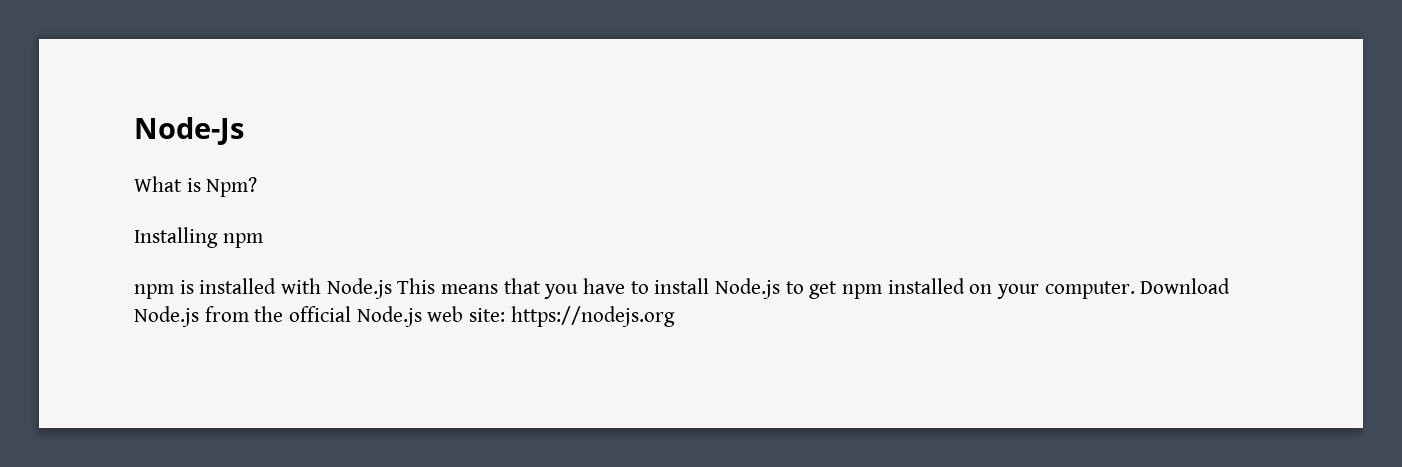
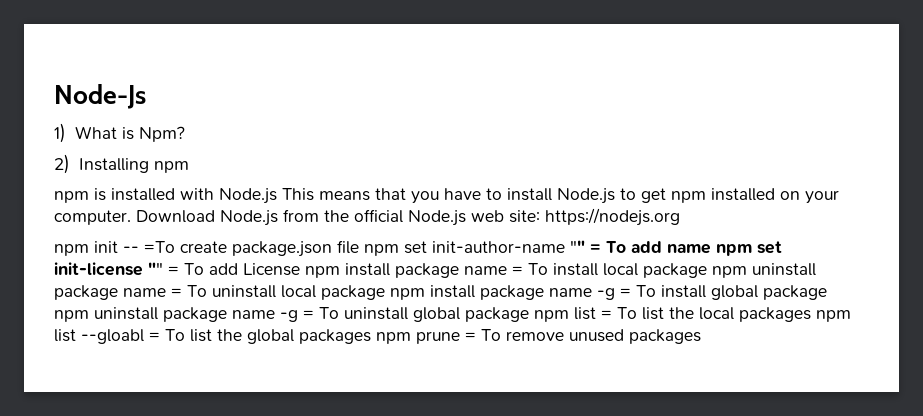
- What is Npm?
+ 1) What is Npm?
- Installing npm
+ 2) Installing npm
+ npm init -- =To create package.json file npm set init-author-name "" = To add name npm set init-license "" = To add License npm install package name = To install local package npm uninstall package name = To uninstall local package npm install package name -g = To install global package npm uninstall package name -g = To uninstall global package npm list = To list the local packages npm list --gloabl = To list the global packages npm prune = To remove unused packages

